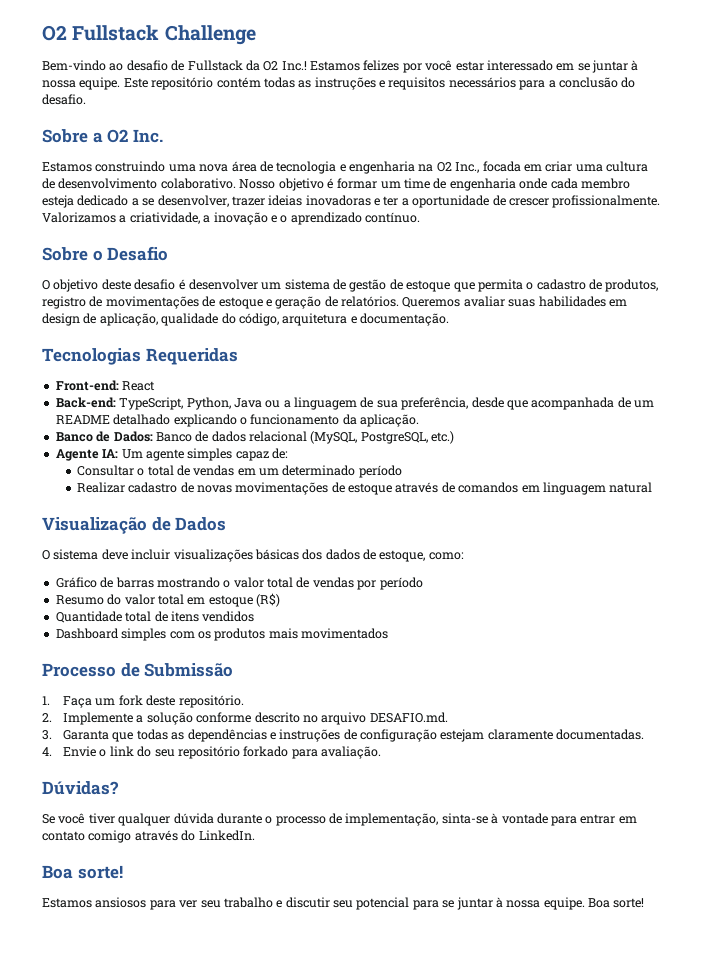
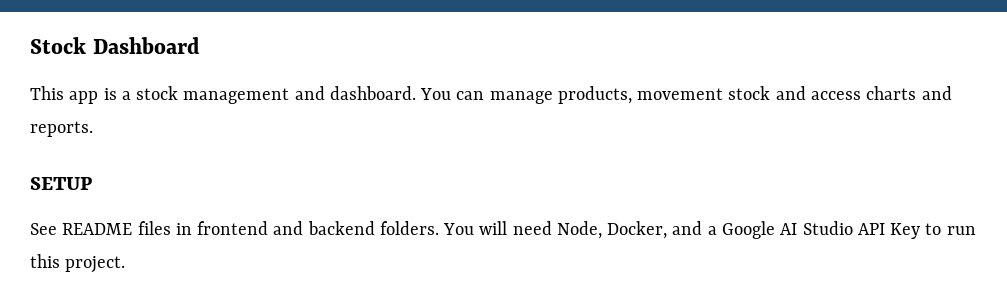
- O2 Fullstack Challenge
- Bem-vindo ao desafio de Fullstack da O2 Inc.! Estamos felizes por você estar interessado em se juntar à nossa equipe. Este repositório contém todas as instruções e requisitos necessários para a conclusão do desafio.
- Sobre a O2 Inc.
- Estamos construindo uma nova área de tecnologia e engenharia na O2 Inc., focada em criar uma cultura de desenvolvimento colaborativo. Nosso objetivo é formar um time de engenharia onde cada membro esteja dedicado a se desenvolver, trazer ideias inovadoras e ter a oportunidade de crescer profissionalmente. Valorizamos a criatividade, a inovação e o aprendizado contínuo.
- Sobre o Desafio
- O objetivo deste desafio é desenvolver um sistema de gestão de estoque que permita o cadastro de produtos, registro de movimentações de estoque e geração de relatórios. Queremos avaliar suas habilidades em design de aplicação, qualidade do código, arquitetura e documentação.
- Tecnologias Requeridas
- Front-end: React
- Back-end: TypeScript, Python, Java ou a linguagem de sua preferência, desde que acompanhada de um README detalhado explicando o funcionamento da aplicação.
- Banco de Dados: Banco de dados relacional (MySQL, PostgreSQL, etc.)
- Agente IA: Um agente simples capaz de:
- Consultar o total de vendas em um determinado período
- Realizar cadastro de novas movimentações de estoque através de comandos em linguagem natural
- Visualização de Dados
- O sistema deve incluir visualizações básicas dos dados de estoque, como:
- Gráfico de barras mostrando o valor total de vendas por período
- Resumo do valor total em estoque (R$)
- Quantidade total de itens vendidos
- Dashboard simples com os produtos mais movimentados
- Processo de Submissão
- 1. Faça um fork deste repositório.
- 2. Implemente a solução conforme descrito no arquivo DESAFIO.md.
- 3. Garanta que todas as dependências e instruções de configuração estejam claramente documentadas.
- 4. Envie o link do seu repositório forkado para avaliação.
- Dúvidas?
- Se você tiver qualquer dúvida durante o processo de implementação, sinta-se à vontade para entrar em contato comigo através do LinkedIn.
- Boa sorte!
- Estamos ansiosos para ver seu trabalho e discutir seu potencial para se juntar à nossa equipe. Boa sorte!
+ Stock Dashboard
+ This app is a stock management and dashboard. You can manage products, movement stock and access charts and reports.
+ SETUP
+ See README files in frontend and backend folders. You will need Node, Docker, and a Google AI Studio API Key to run this project.

